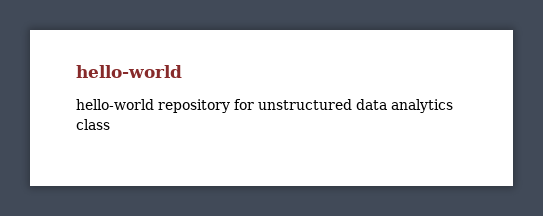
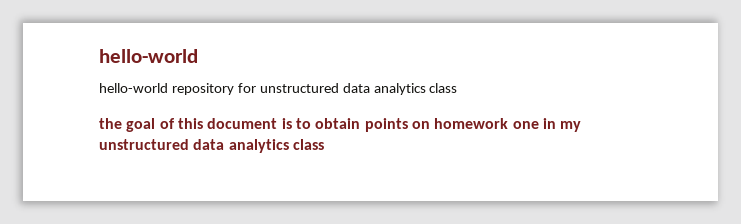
+ the goal of this document is to obtain points on homework one in my unstructured data analytics class

